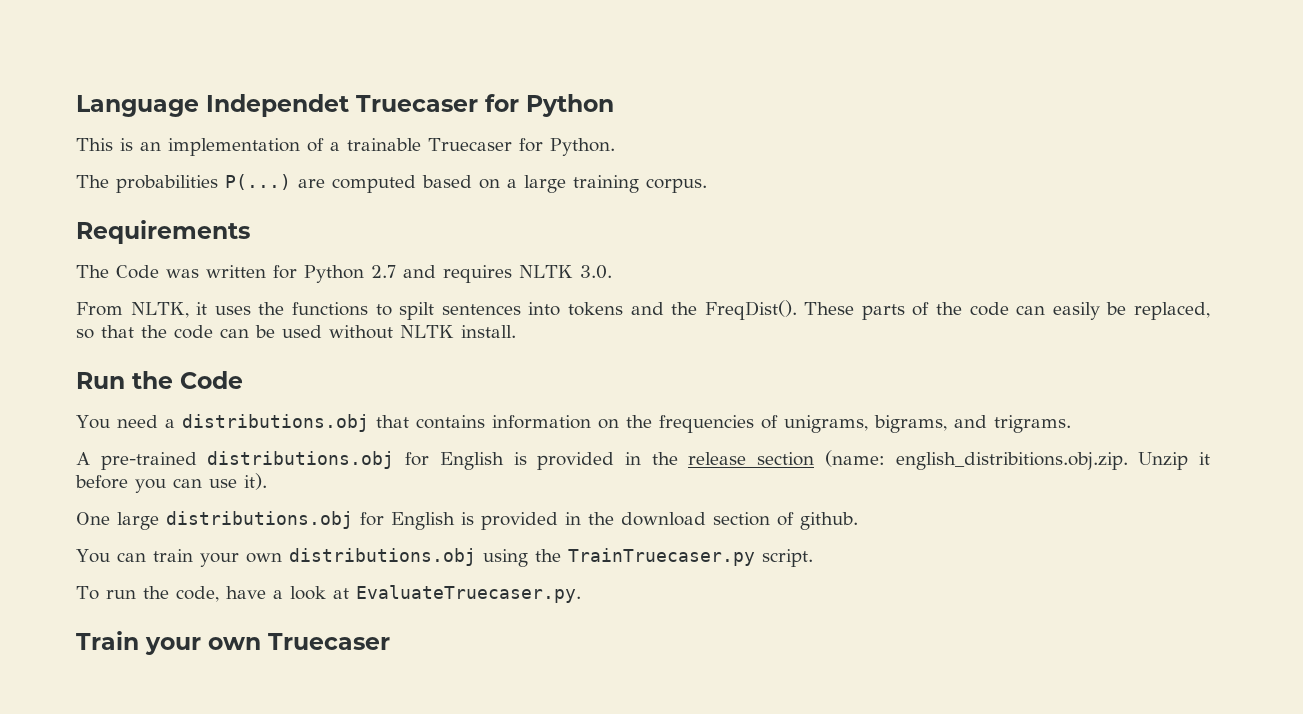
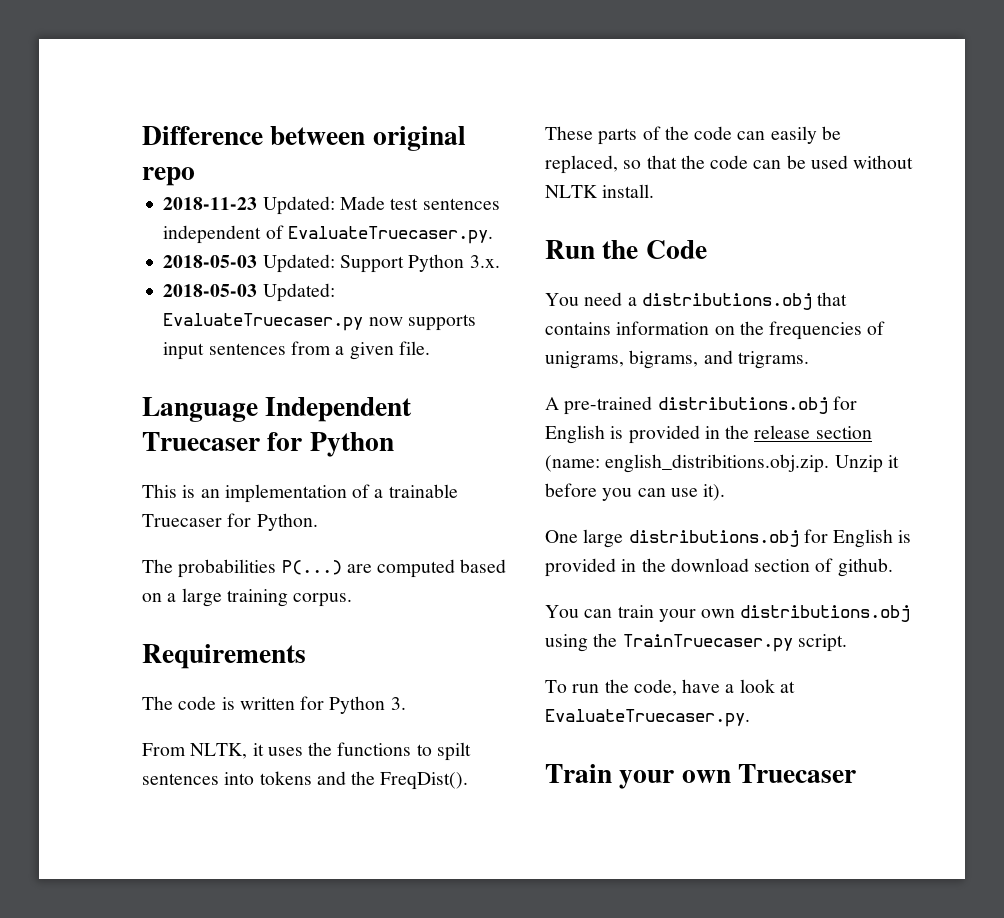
- Language Independet Truecaser for Python
+ Difference between original repo
+ 2018-11-23 Updated: Made test sentences independent of EvaluateTruecaser.py.
+ 2018-05-03 Updated: Support Python 3.x.
+ 2018-05-03 Updated: EvaluateTruecaser.py now supports input sentences from a given file.
+ Language Independent Truecaser for Python
- The Code was written for Python 2.7 and requires NLTK 3.0.
+ The code is written for Python 3.

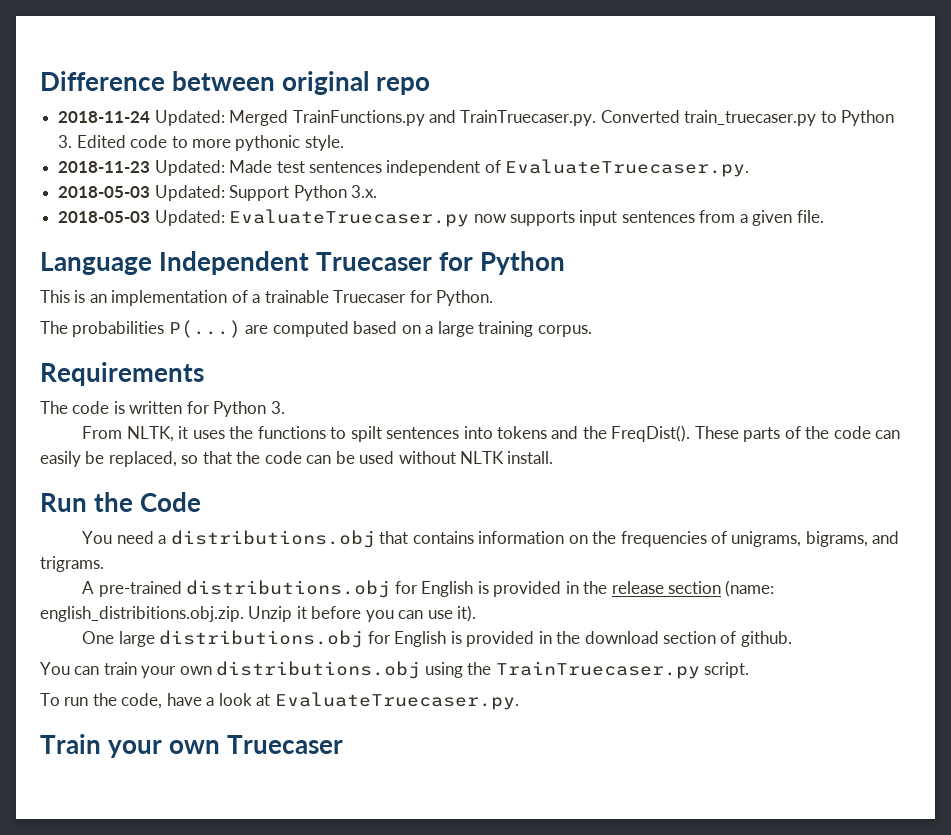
+ 2018-11-24 Updated: Merged TrainFunctions.py and TrainTruecaser.py. Converted train_truecaser.py to Python 3. Edited code to more pythonic style.

